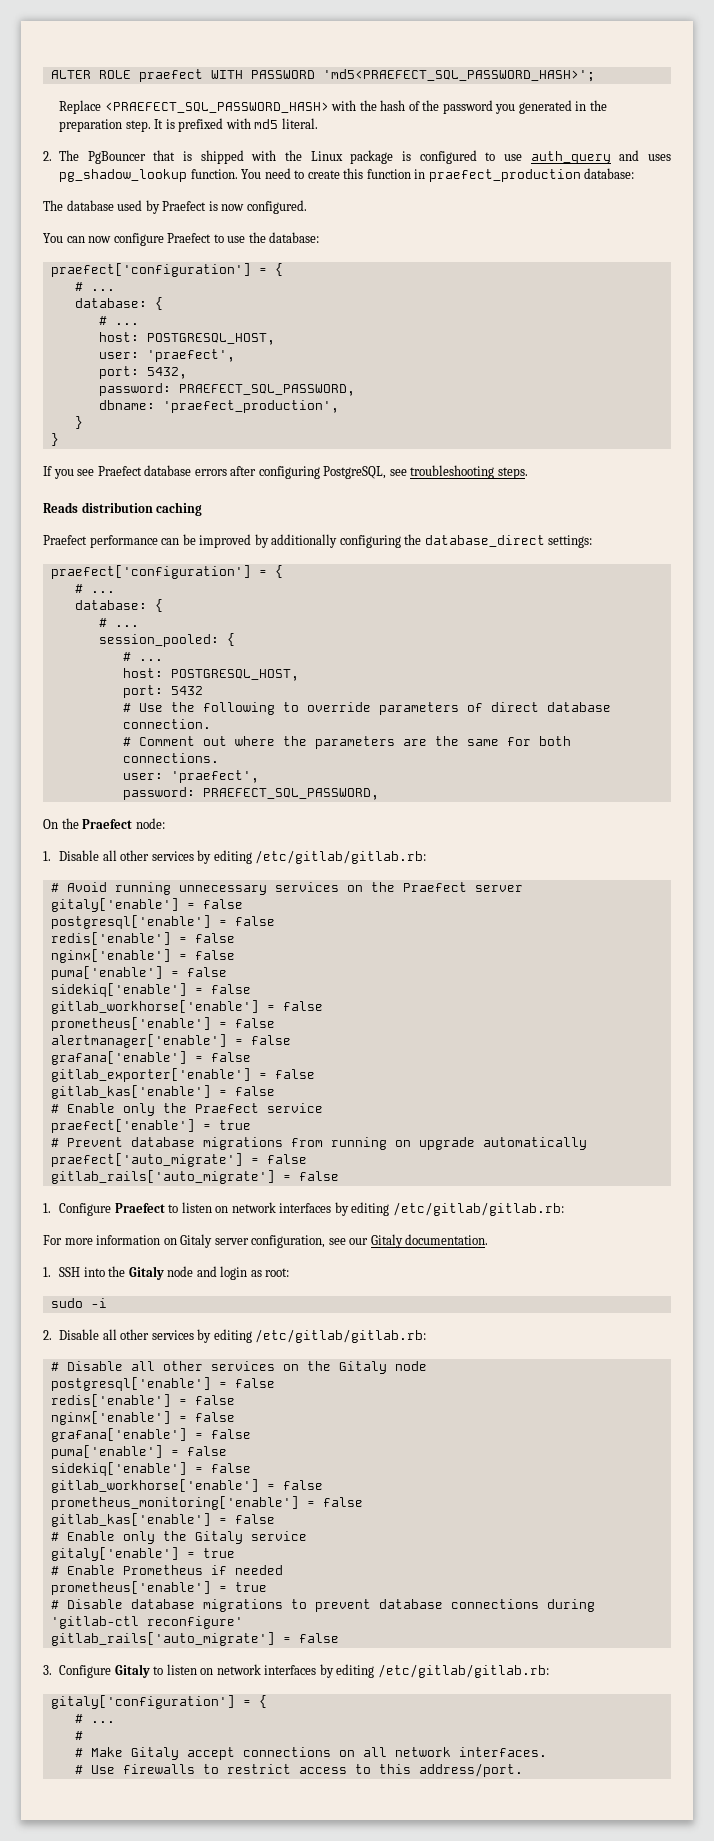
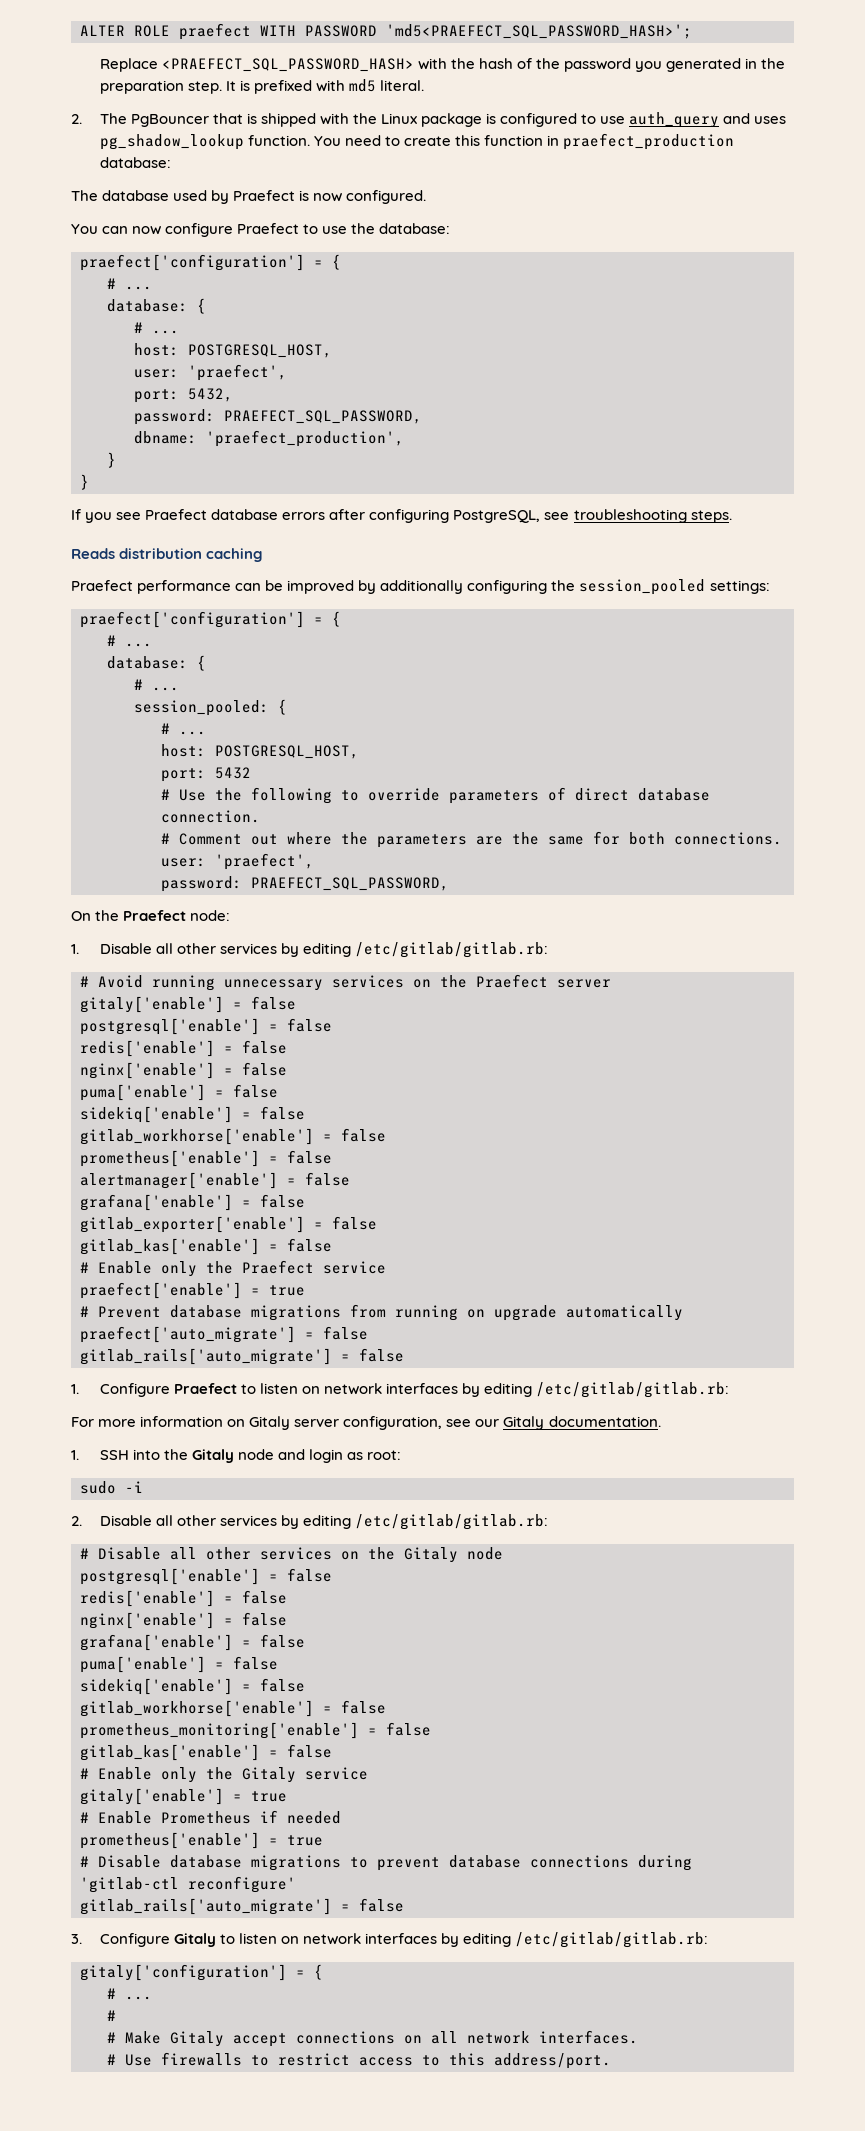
- Praefect performance can be improved by additionally configuring the database_direct settings:
+ Praefect performance can be improved by additionally configuring the session_pooled settings:

